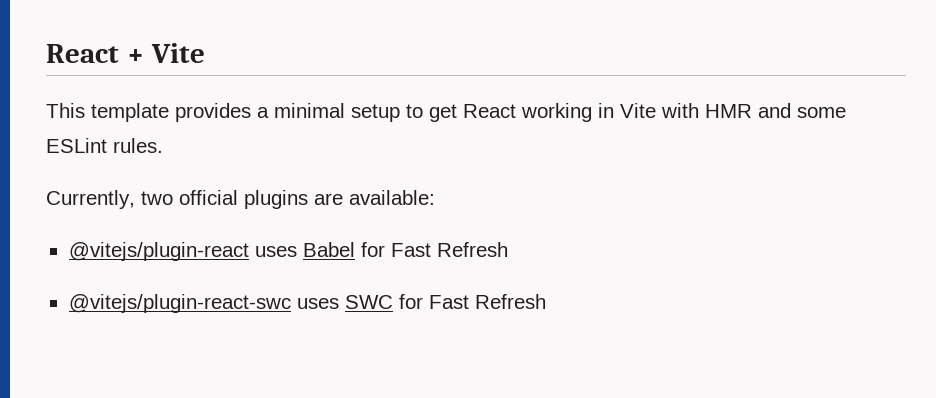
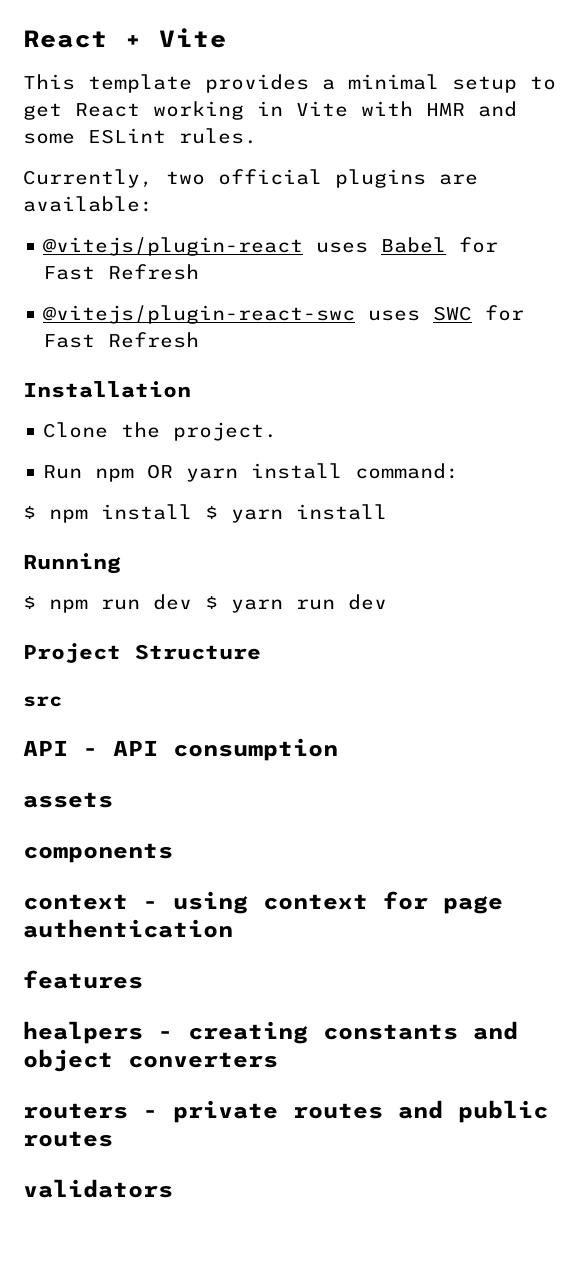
+ Installation
+ Clone the project.
+ Run npm OR yarn install command:
+ $ npm install $ yarn install
+ Running
+ $ npm run dev $ yarn run dev
+ Project Structure
+ src
+ API - API consumption
+ assets
+ components
+ context - using context for page authentication
+ features
+ healpers - creating constants and object converters
+ routers - private routes and public routes
+ validators

